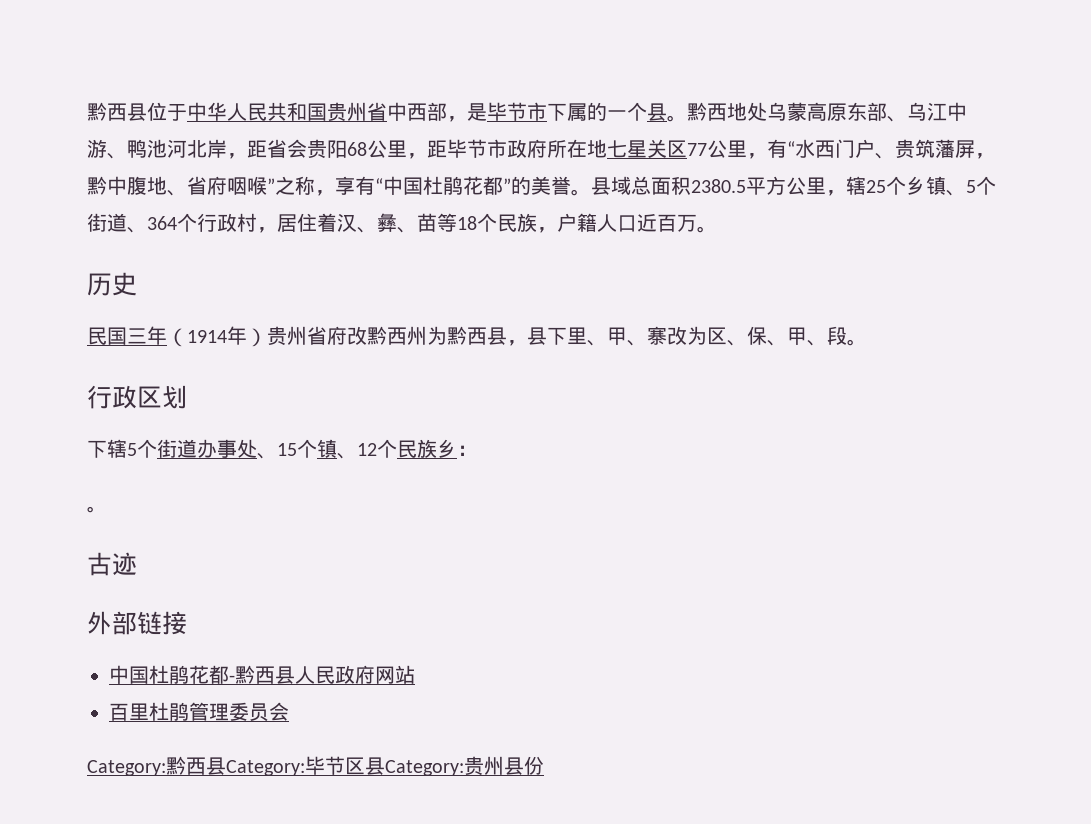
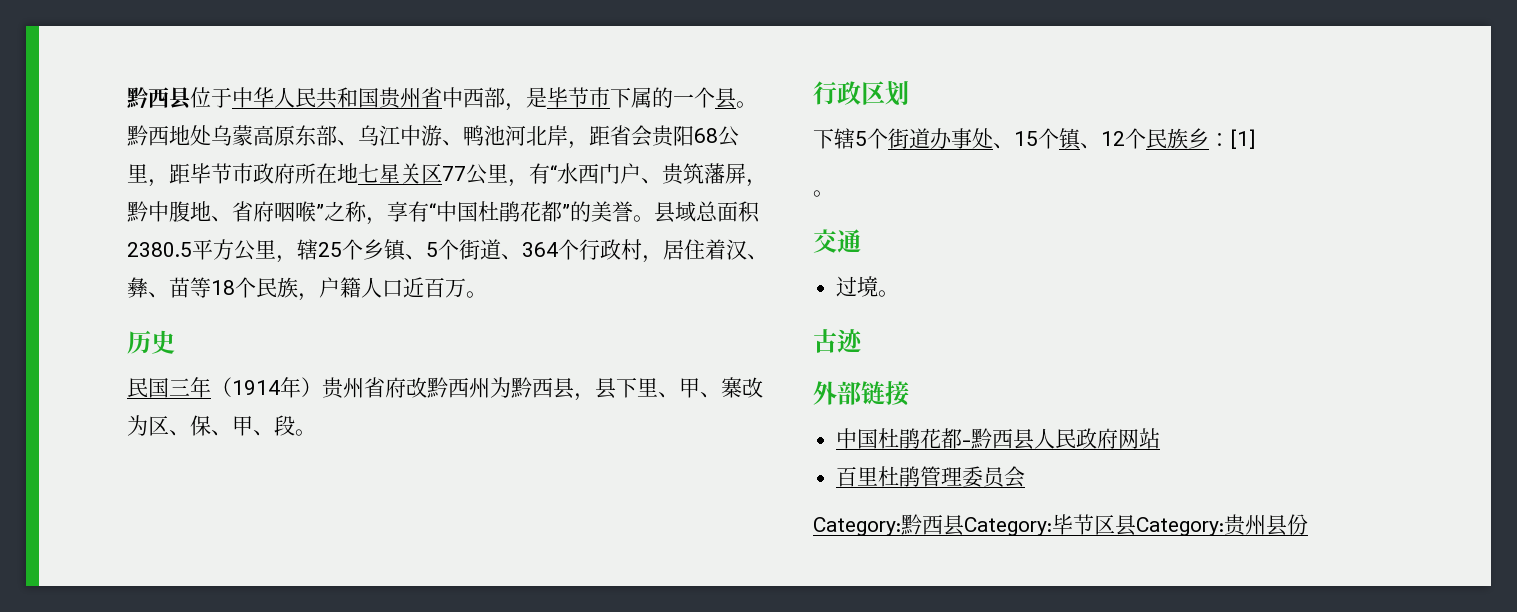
- 下辖5个街道办事处、15个镇、12个民族乡：
+ 下辖5个街道办事处、15个镇、12个民族乡：[1]
  。
+ 交通
+ 过境。

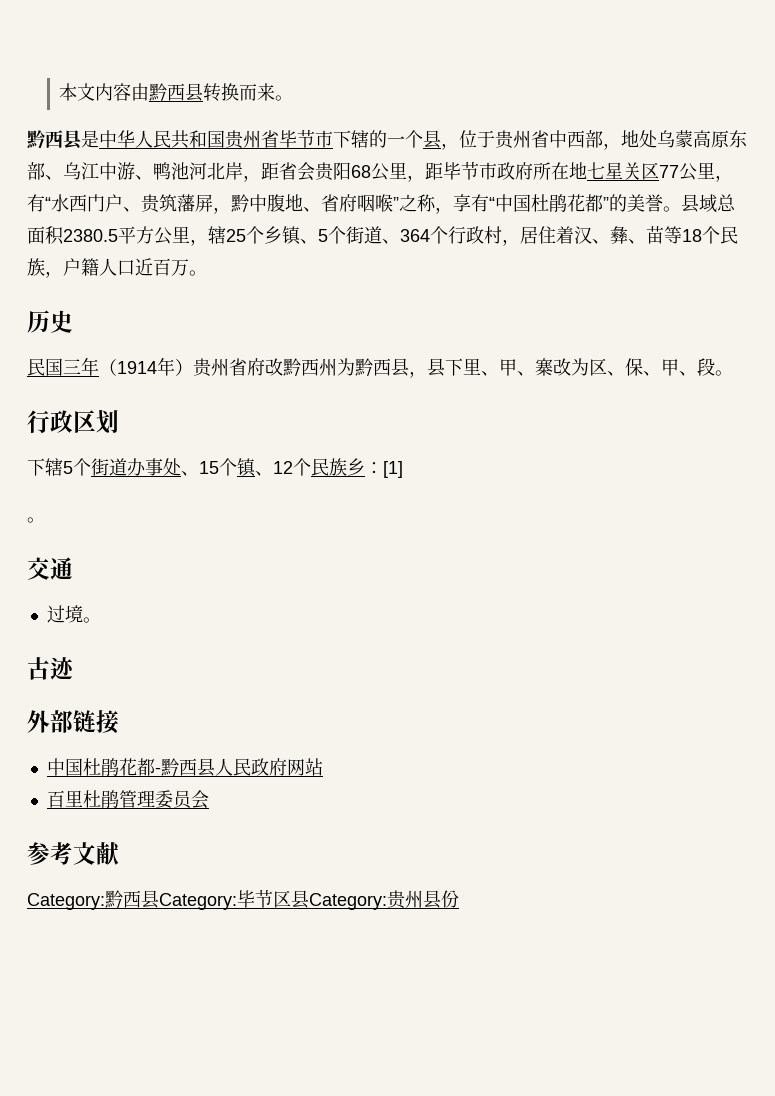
- 黔西县位于中华人民共和国贵州省中西部，是毕节市下属的一个县。黔西地处乌蒙高原东部、乌江中游、鸭池河北岸，距省会贵阳68公里，距毕节市政府所在地七星关区77公里，有“水西门户、贵筑藩屏，黔中腹地、省府咽喉”之称，享有“中国杜鹃花都”的美誉。
+ 本文内容由黔西县转换而来。
+ 黔西县是中华人民共和国贵州省毕节市下辖的一个县，位于贵州省中西部，地处乌蒙高原东部、乌江中游、鸭池河北岸，距省会贵阳68公里，距毕节市政府所在地七星关区77公里，有“水西门户、贵筑藩屏，黔中腹地、省府咽喉”之称，享有“中国杜鹃花都”的美誉。
+ 参考文献

